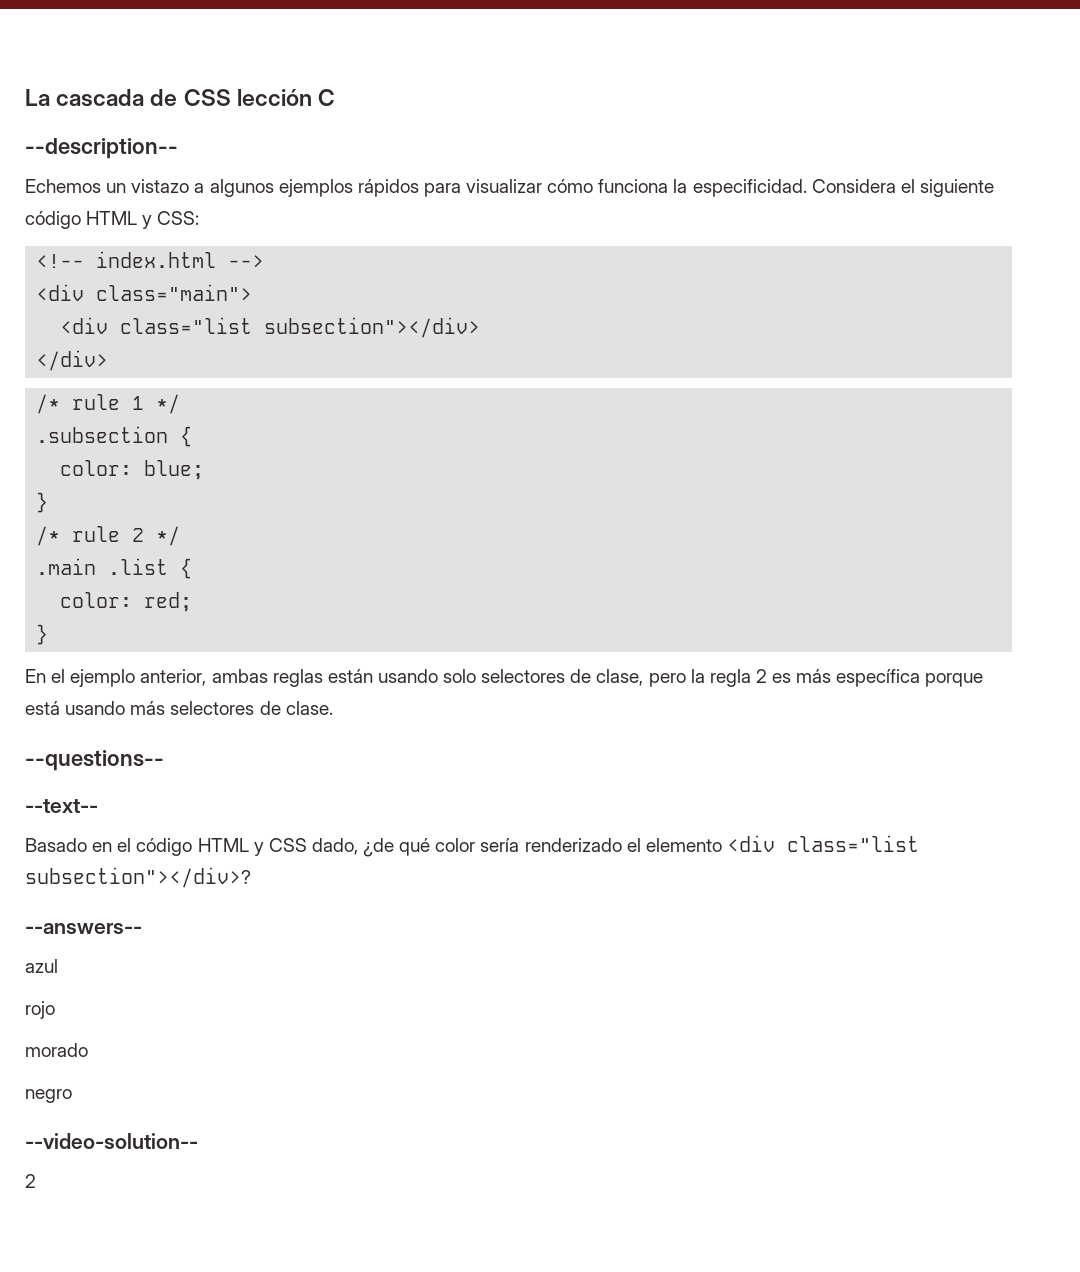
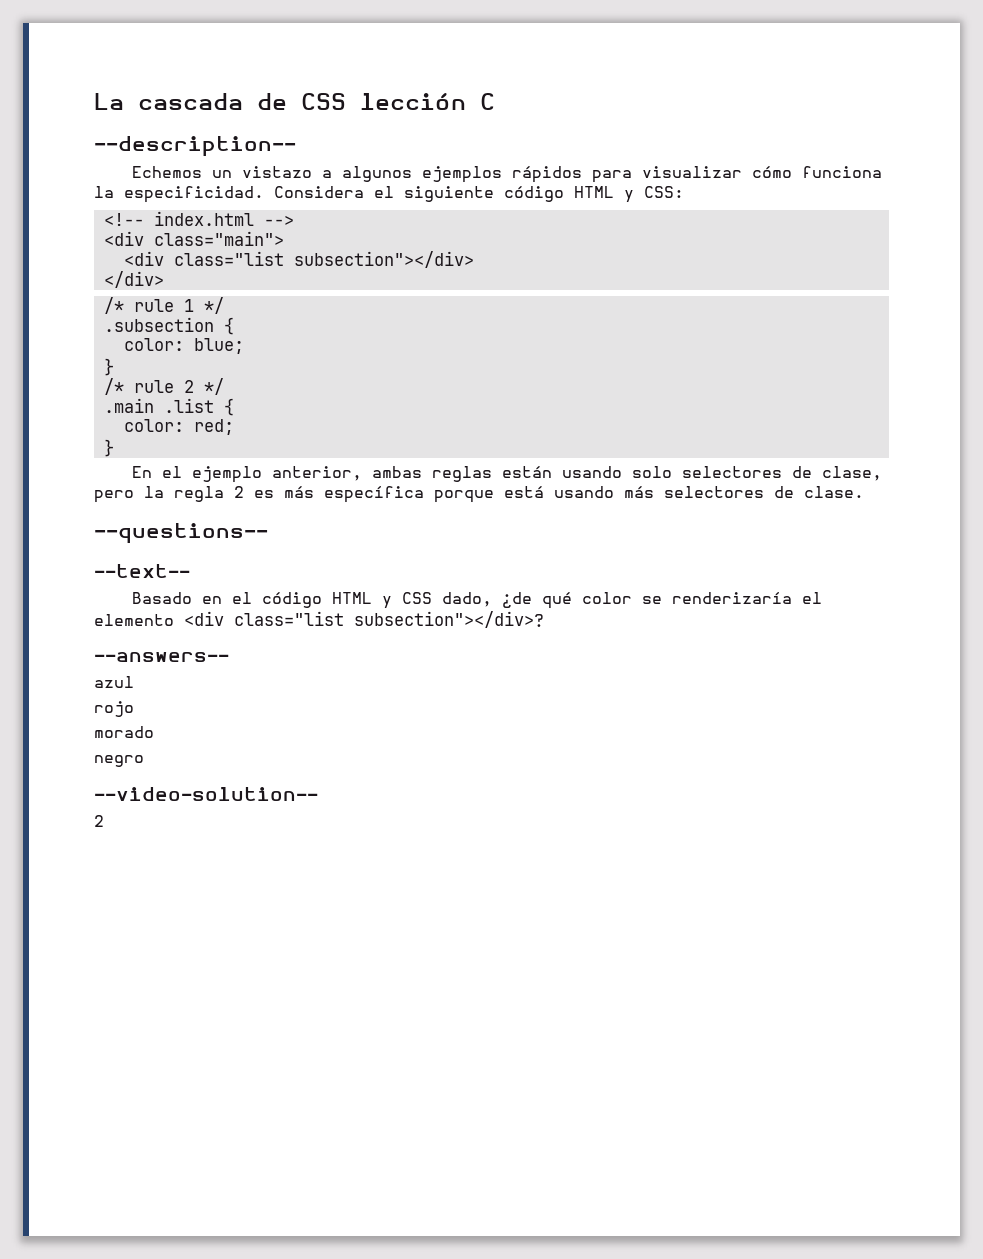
- Basado en el código HTML y CSS dado, ¿de qué color sería renderizado el elemento <div class="list subsection"></div>?
+ Basado en el código HTML y CSS dado, ¿de qué color se renderizaría el elemento <div class="list subsection"></div>?

